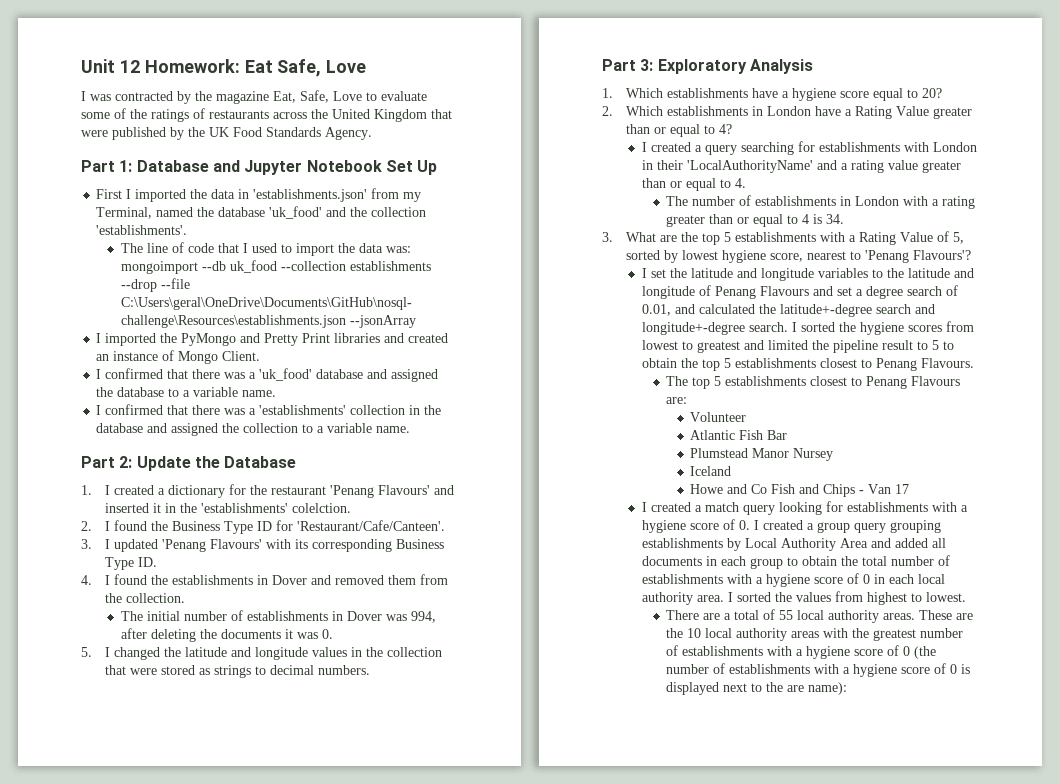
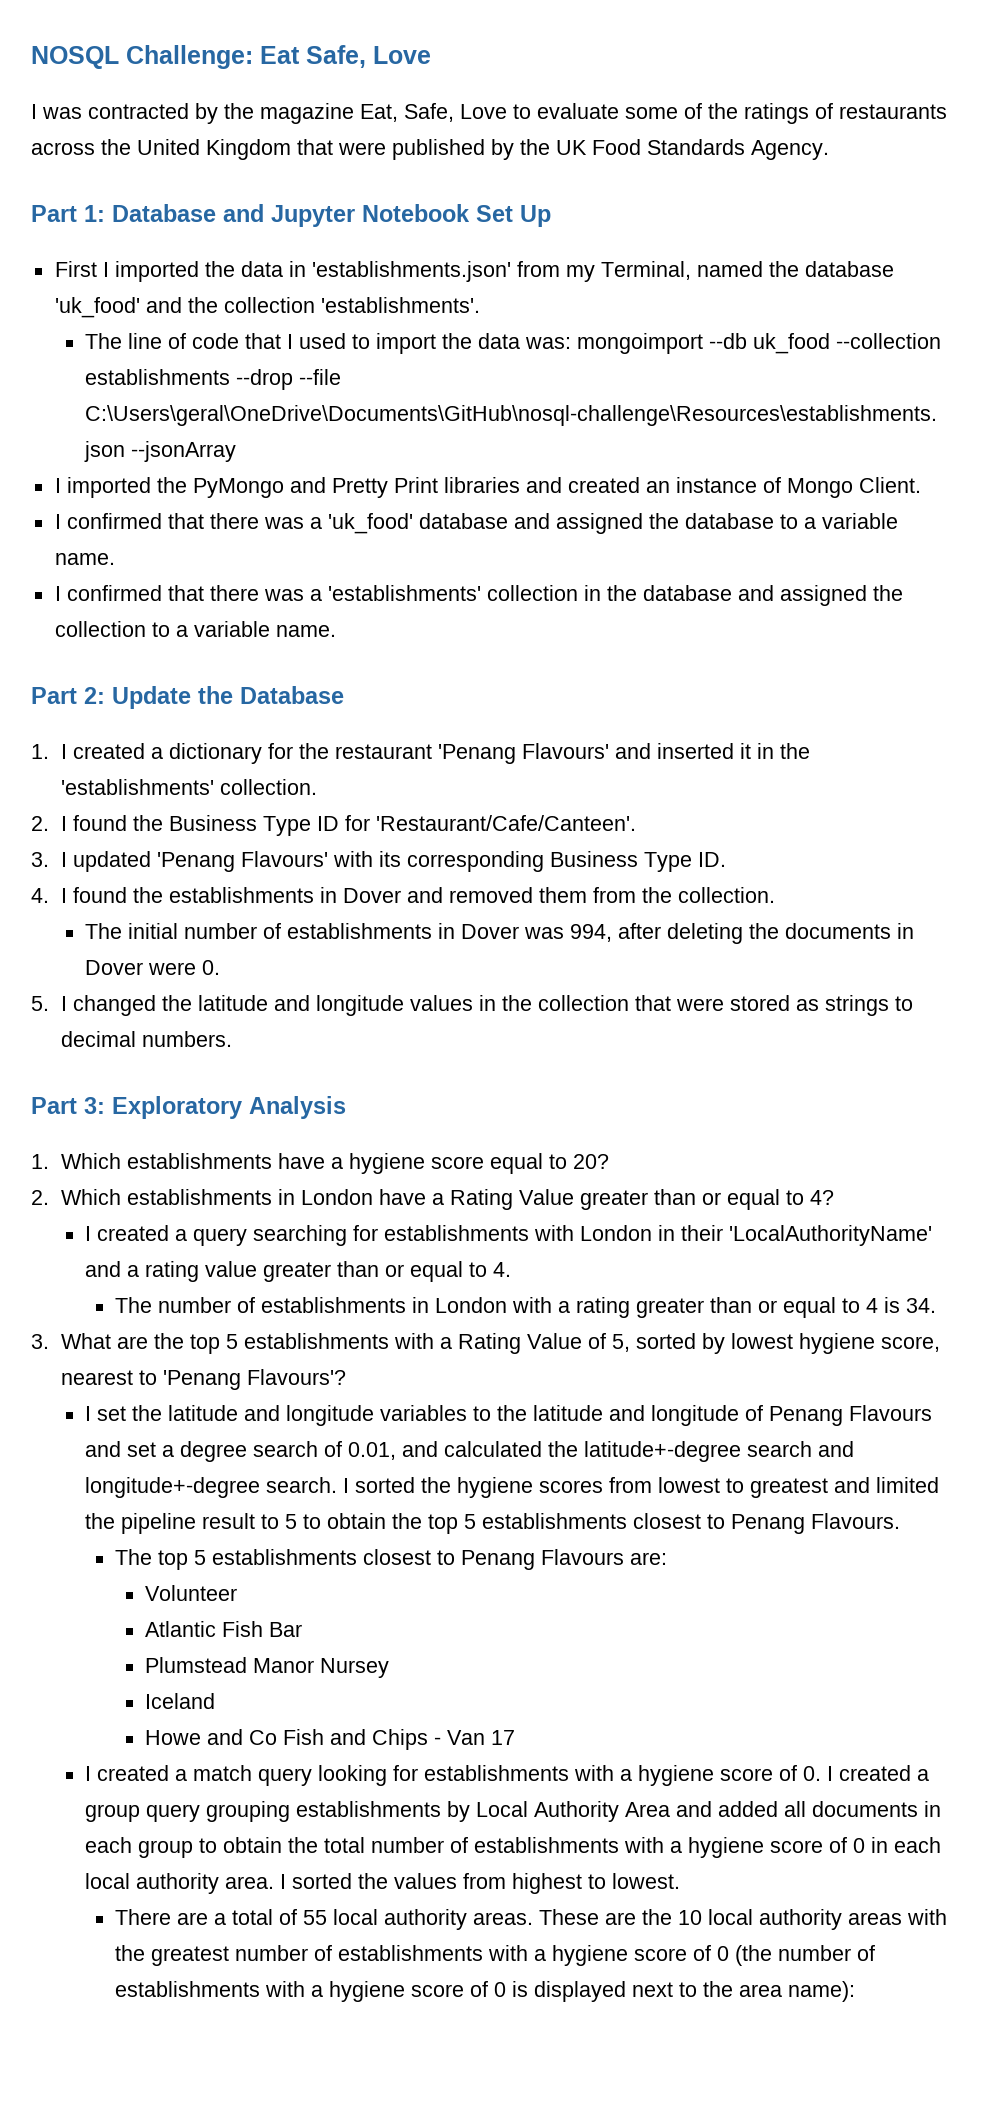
- Unit 12 Homework: Eat Safe, Love
+ NOSQL Challenge: Eat Safe, Love
- 1. I created a dictionary for the restaurant 'Penang Flavours' and inserted it in the 'establishments' colelction.
+ 1. I created a dictionary for the restaurant 'Penang Flavours' and inserted it in the 'establishments' collection.
- The initial number of establishments in Dover was 994, after deleting the documents it was 0.
+ The initial number of establishments in Dover was 994, after deleting the documents in Dover were 0.
- These are the 10 local authority areas with the greatest number of establishments with a hygiene score of 0 (the number of establishments with a hygiene score of 0 is displayed next to the are name):
+ These are the 10 local authority areas with the greatest number of establishments with a hygiene score of 0 (the number of establishments with a hygiene score of 0 is displayed next to the area name):

